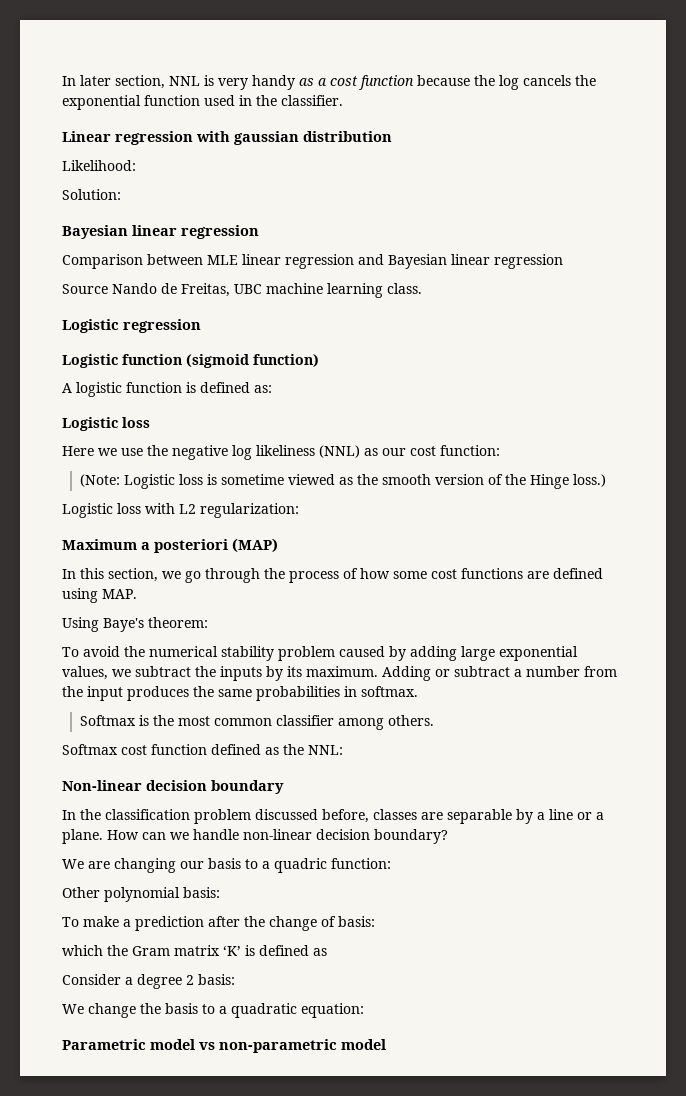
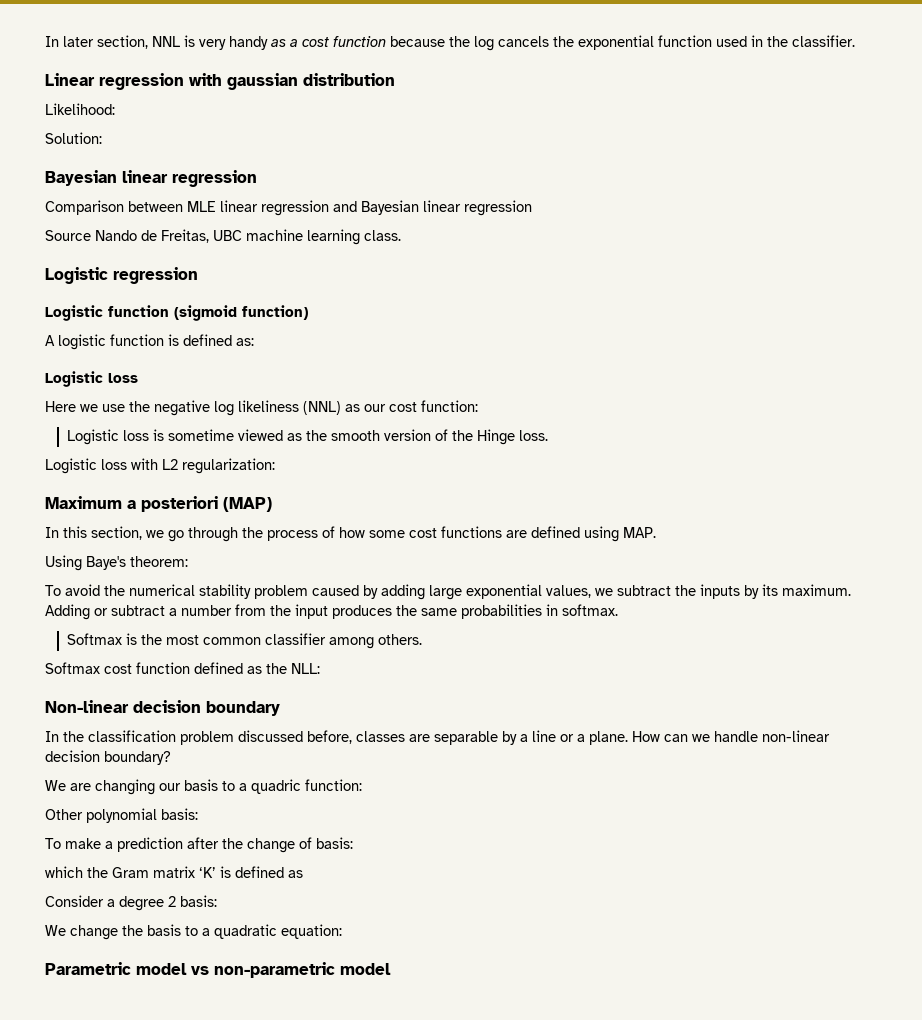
- (Note: Logistic loss is sometime viewed as the smooth version of the Hinge loss.)
+ Logistic loss is sometime viewed as the smooth version of the Hinge loss.
- Softmax cost function defined as the NNL:
+ Softmax cost function defined as the NLL:

